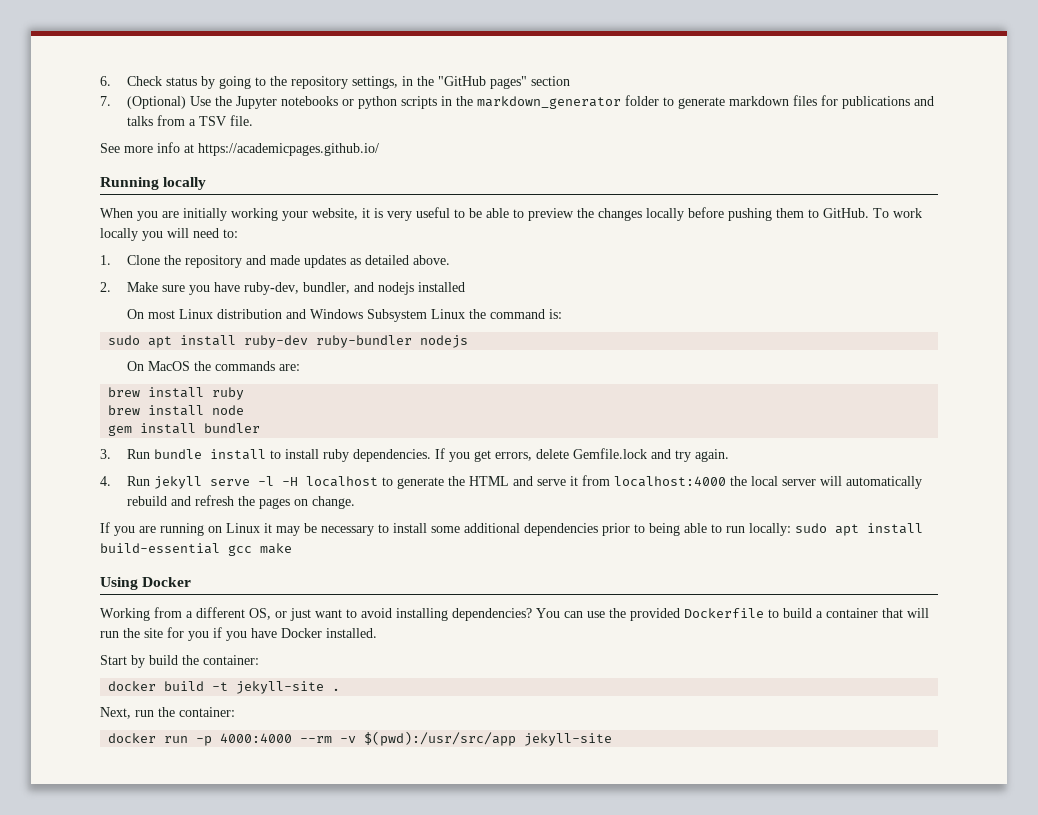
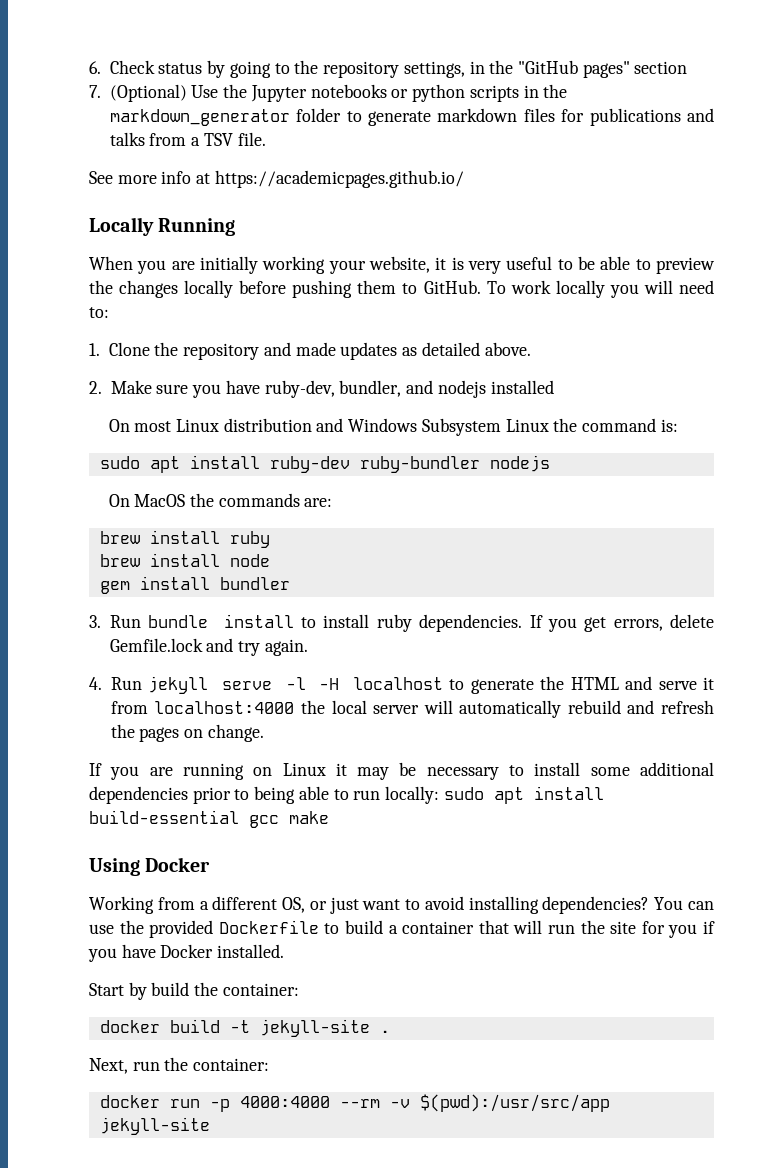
- Running locally
+ Locally Running

